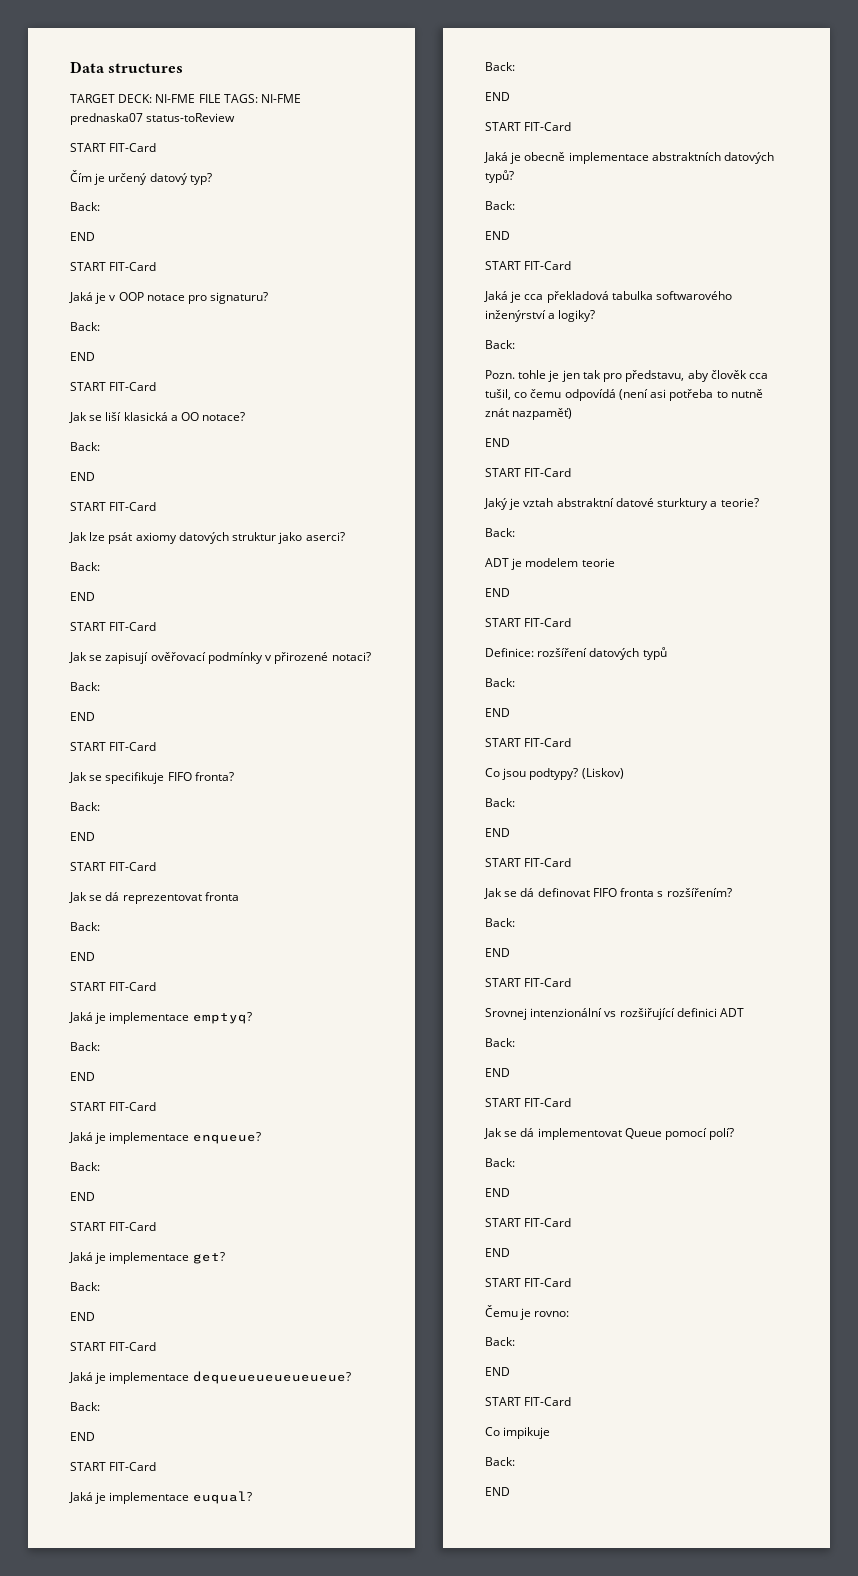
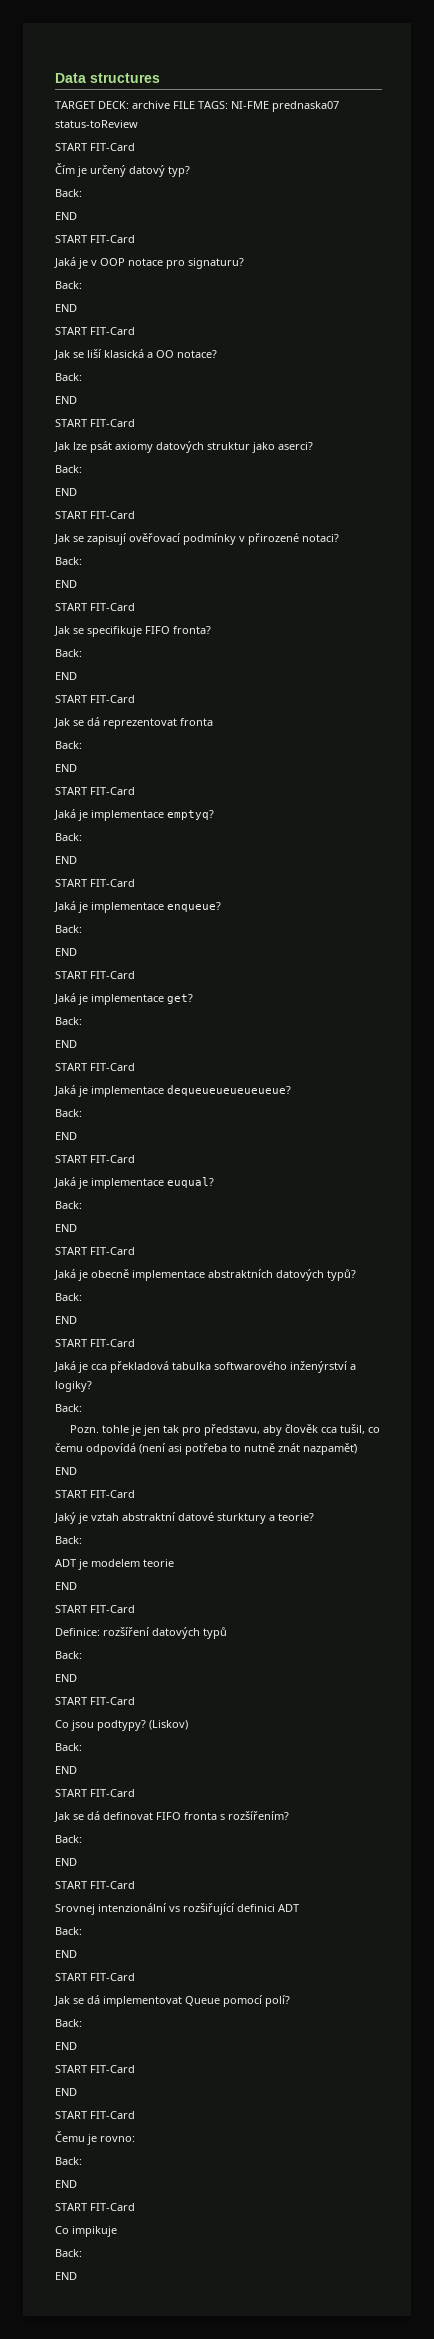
- TARGET DECK: NI-FME FILE TAGS: NI-FME prednaska07 status-toReview
+ TARGET DECK: archive FILE TAGS: NI-FME prednaska07 status-toReview

